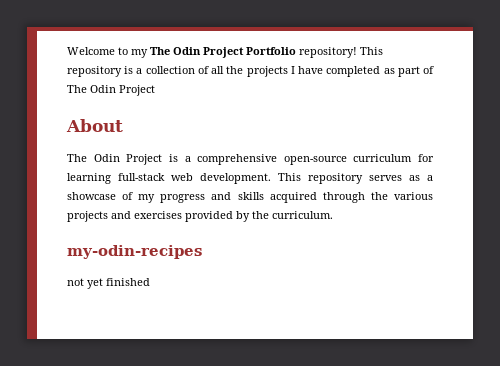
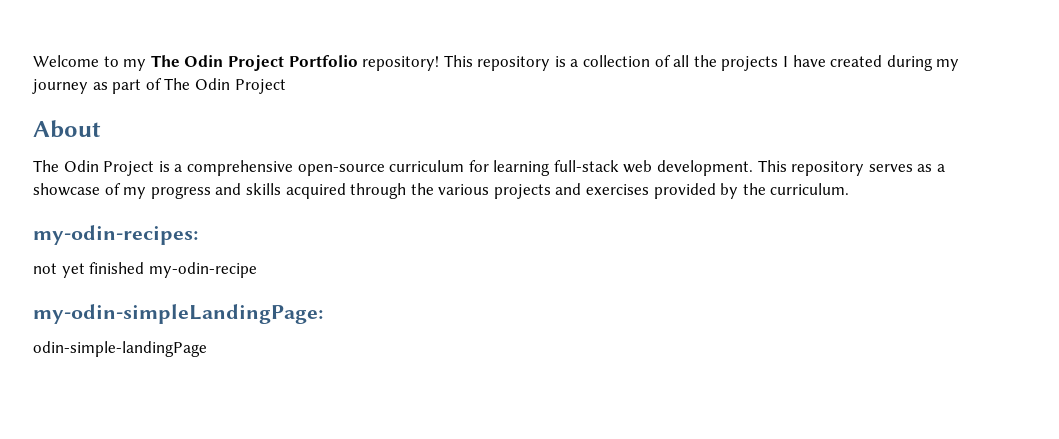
- This repository is a collection of all the projects I have completed as part of The Odin Project
+ This repository is a collection of all the projects I have created during my journey as part of The Odin Project
- my-odin-recipes
+ my-odin-recipes:
- not yet finished
+ not yet finished my-odin-recipe
+ my-odin-simpleLandingPage:
+ odin-simple-landingPage

